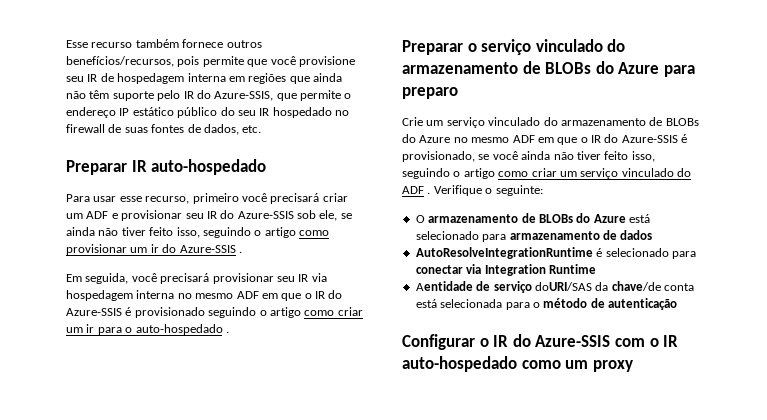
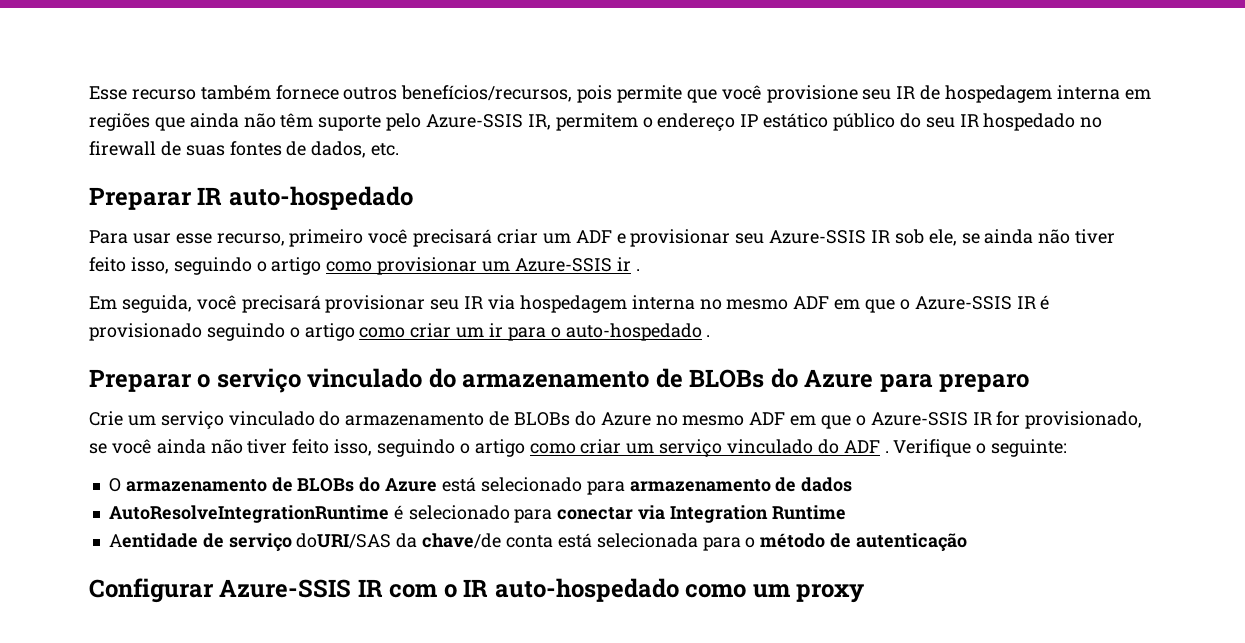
- Esse recurso também fornece outros benefícios/recursos, pois permite que você provisione seu IR de hospedagem interna em regiões que ainda não têm suporte pelo IR do Azure-SSIS, que permite o endereço IP estático público do seu IR hospedado no firewall de suas fontes de dados, etc.
+ Esse recurso também fornece outros benefícios/recursos, pois permite que você provisione seu IR de hospedagem interna em regiões que ainda não têm suporte pelo Azure-SSIS IR, permitem o endereço IP estático público do seu IR hospedado no firewall de suas fontes de dados, etc.
- Para usar esse recurso, primeiro você precisará criar um ADF e provisionar seu IR do Azure-SSIS sob ele, se ainda não tiver feito isso, seguindo o artigo como provisionar um ir do Azure-SSIS .
+ Para usar esse recurso, primeiro você precisará criar um ADF e provisionar seu Azure-SSIS IR sob ele, se ainda não tiver feito isso, seguindo o artigo como provisionar um Azure-SSIS ir .
- Em seguida, você precisará provisionar seu IR via hospedagem interna no mesmo ADF em que o IR do Azure-SSIS é provisionado seguindo o artigo como criar um ir para o auto-hospedado .
+ Em seguida, você precisará provisionar seu IR via hospedagem interna no mesmo ADF em que o Azure-SSIS IR é provisionado seguindo o artigo como criar um ir para o auto-hospedado .
- Crie um serviço vinculado do armazenamento de BLOBs do Azure no mesmo ADF em que o IR do Azure-SSIS é provisionado, se você ainda não tiver feito isso, seguindo o artigo como criar um serviço vinculado do ADF .
+ Crie um serviço vinculado do armazenamento de BLOBs do Azure no mesmo ADF em que o Azure-SSIS IR for provisionado, se você ainda não tiver feito isso, seguindo o artigo como criar um serviço vinculado do ADF .
- Configurar o IR do Azure-SSIS com o IR auto-hospedado como um proxy
+ Configurar Azure-SSIS IR com o IR auto-hospedado como um proxy

